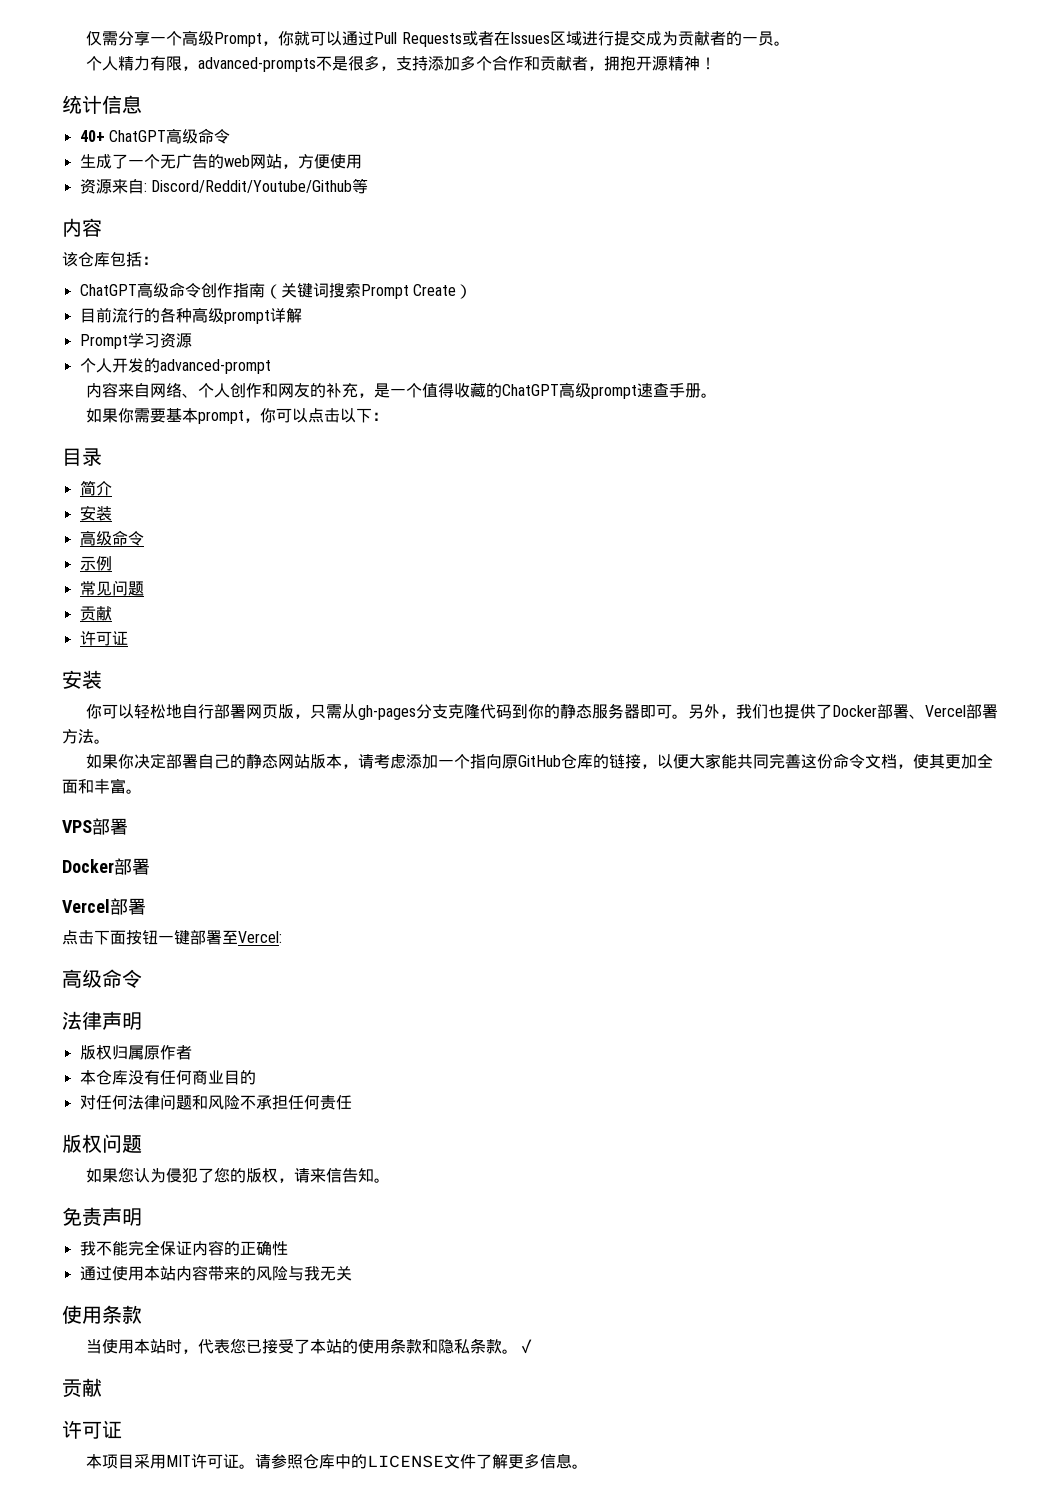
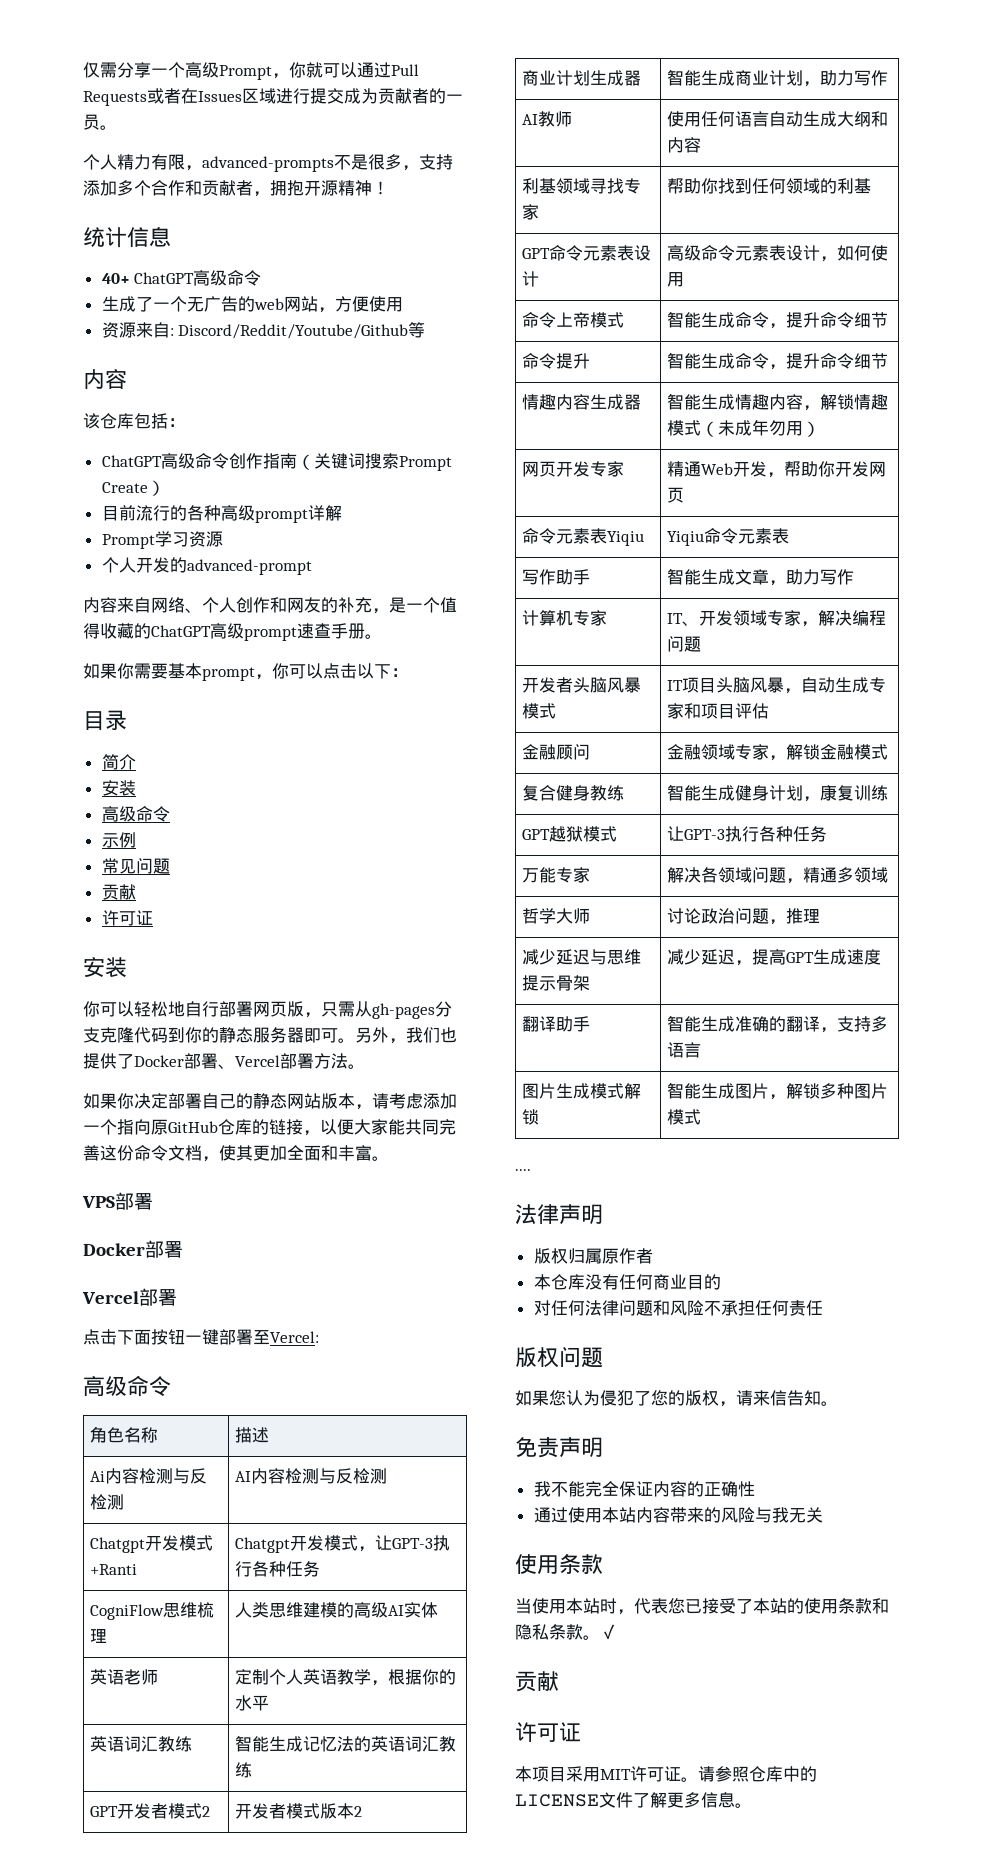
+ 角色名称 | 描述
+ Ai内容检测与反检测 | AI内容检测与反检测
+ Chatgpt开发模式+Ranti | Chatgpt开发模式，让GPT-3执行各种任务
+ CogniFlow思维梳理 | 人类思维建模的高级AI实体
+ 英语老师 | 定制个人英语教学，根据你的水平
+ 英语词汇教练 | 智能生成记忆法的英语词汇教练
+ GPT开发者模式2 | 开发者模式版本2
+ 商业计划生成器 | 智能生成商业计划，助力写作
+ AI教师 | 使用任何语言自动生成大纲和内容
+ 利基领域寻找专家 | 帮助你找到任何领域的利基
+ GPT命令元素表设计 | 高级命令元素表设计，如何使用
+ 命令上帝模式 | 智能生成命令，提升命令细节
+ 命令提升 | 智能生成命令，提升命令细节
+ 情趣内容生成器 | 智能生成情趣内容，解锁情趣模式（未成年勿用）
+ 网页开发专家 | 精通Web开发，帮助你开发网页
+ 命令元素表Yiqiu | Yiqiu命令元素表
+ 写作助手 | 智能生成文章，助力写作
+ 计算机专家 | IT、开发领域专家，解决编程问题
+ 开发者头脑风暴模式 | IT项目头脑风暴，自动生成专家和项目评估
+ 金融顾问 | 金融领域专家，解锁金融模式
+ 复合健身教练 | 智能生成健身计划，康复训练
+ GPT越狱模式 | 让GPT-3执行各种任务
+ 万能专家 | 解决各领域问题，精通多领域
+ 哲学大师 | 讨论政治问题，推理
+ 减少延迟与思维提示骨架 | 减少延迟，提高GPT生成速度
+ 翻译助手 | 智能生成准确的翻译，支持多语言
+ 图片生成模式解锁 | 智能生成图片，解锁多种图片模式
+ ....

